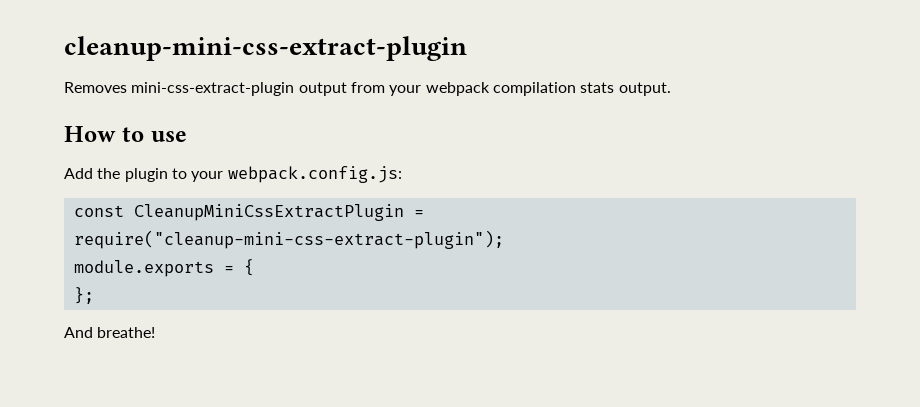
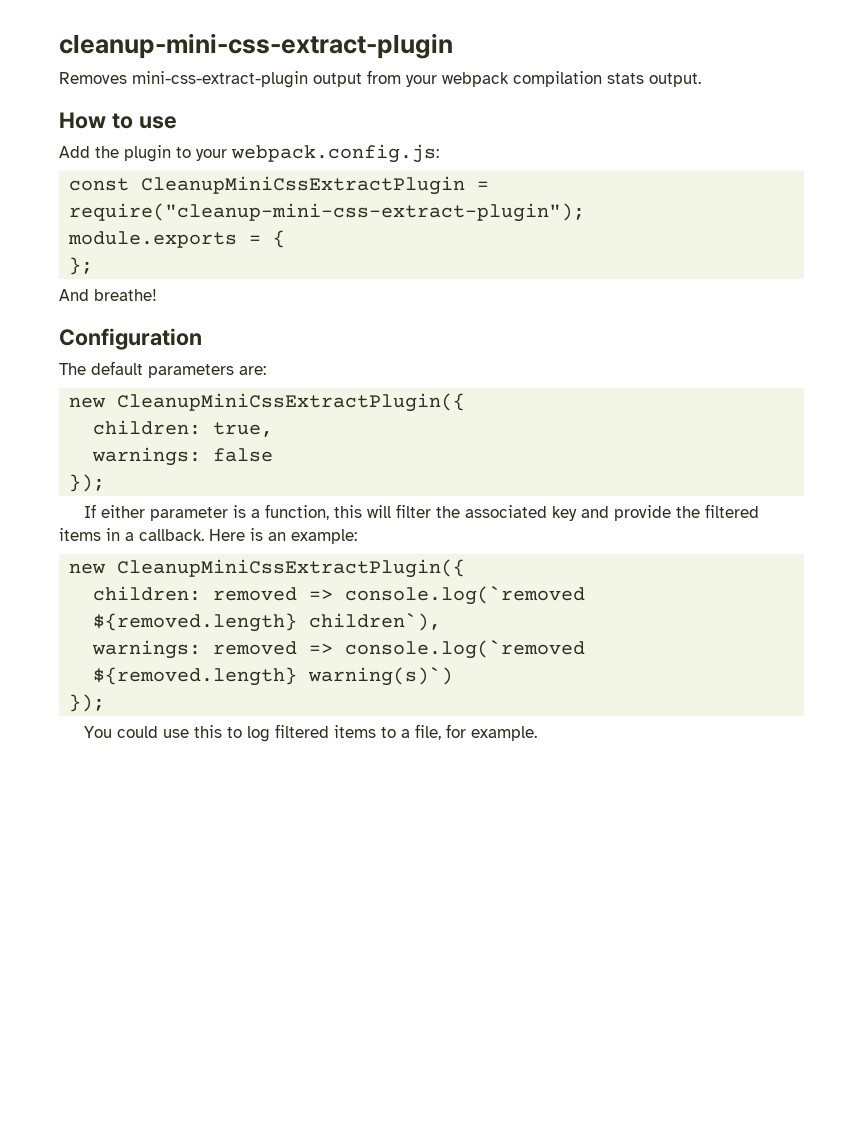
+ Configuration
+ The default parameters are:
+ new CleanupMiniCssExtractPlugin({
+ children: true,
+ warnings: false
+ });
+ If either parameter is a function, this will filter the associated key and provide the filtered items in a callback. Here is an example:
+ new CleanupMiniCssExtractPlugin({
+ children: removed => console.log(`removed ${removed.length} children`),
+ warnings: removed => console.log(`removed ${removed.length} warning(s)`)
+ });
+ You could use this to log filtered items to a file, for example.

